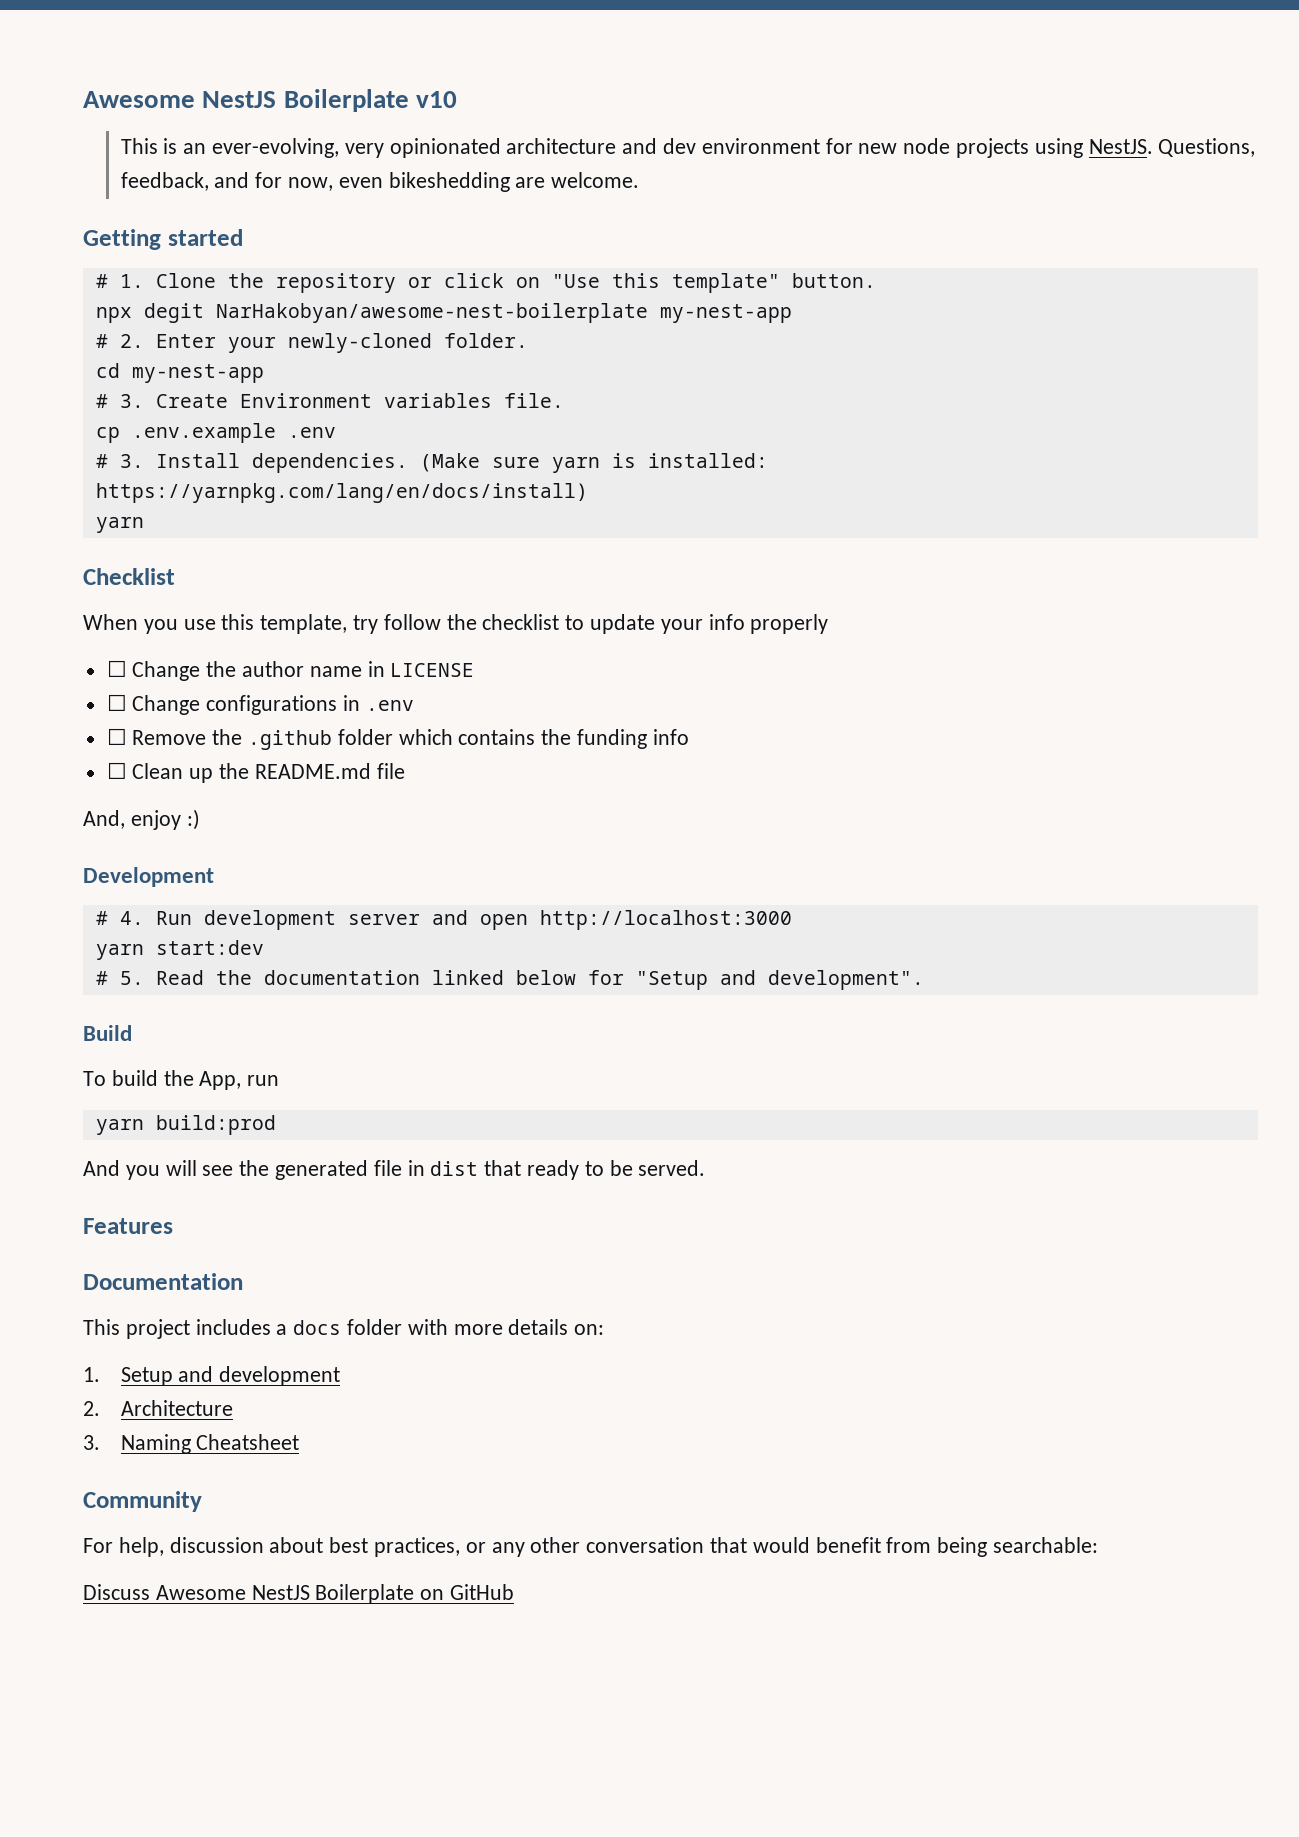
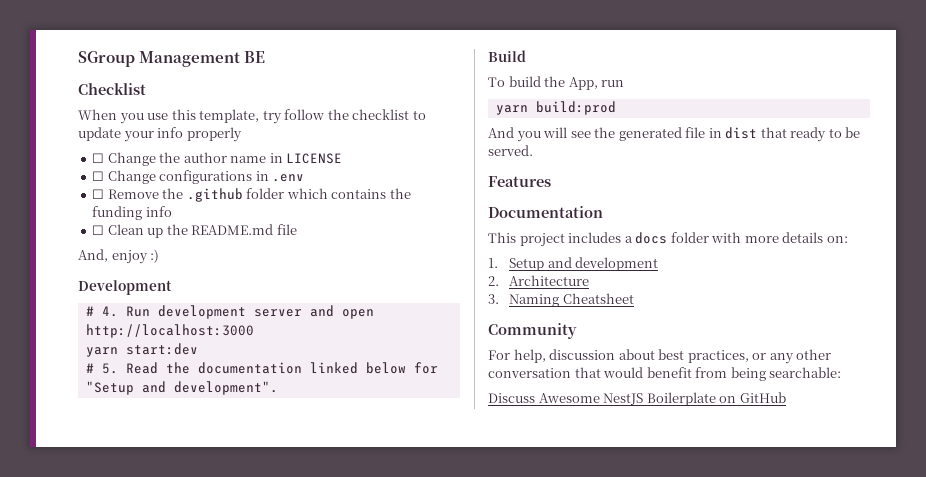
- Awesome NestJS Boilerplate v10
- This is an ever-evolving, very opinionated architecture and dev environment for new node projects using NestJS. Questions, feedback, and for now, even bikeshedding are welcome.
- Getting started
- # 1. Clone the repository or click on "Use this template" button.
- npx degit NarHakobyan/awesome-nest-boilerplate my-nest-app
- # 2. Enter your newly-cloned folder.
- cd my-nest-app
- # 3. Create Environment variables file.
- cp .env.example .env
- # 3. Install dependencies. (Make sure yarn is installed: https://yarnpkg.com/lang/en/docs/install)
- yarn
+ SGroup Management BE

